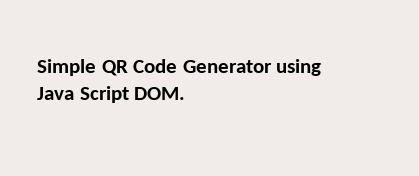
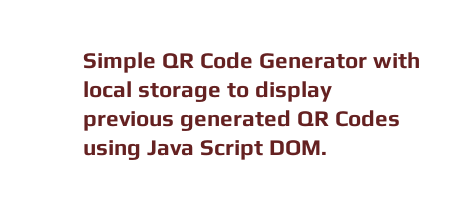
- Simple QR Code Generator using Java Script DOM.
+ Simple QR Code Generator with local storage to display previous generated QR Codes using Java Script DOM.

